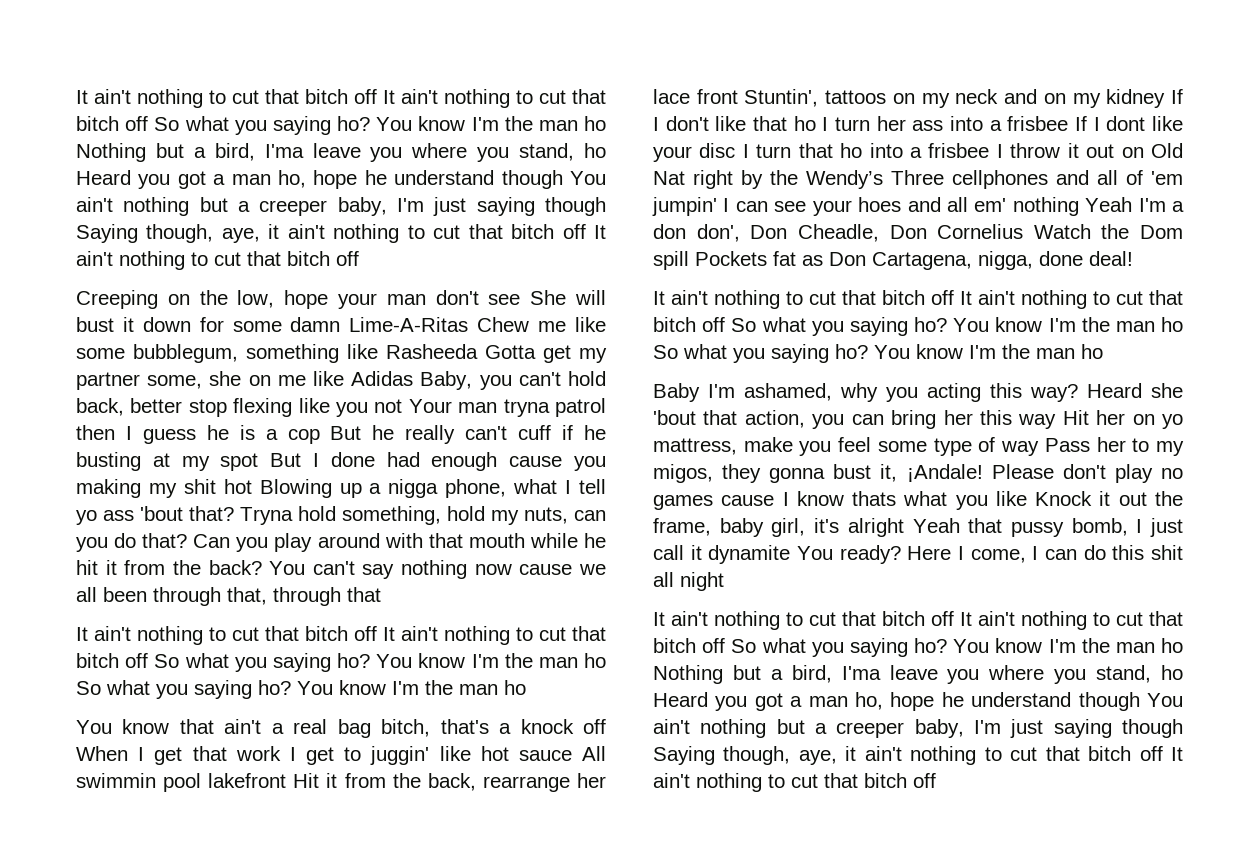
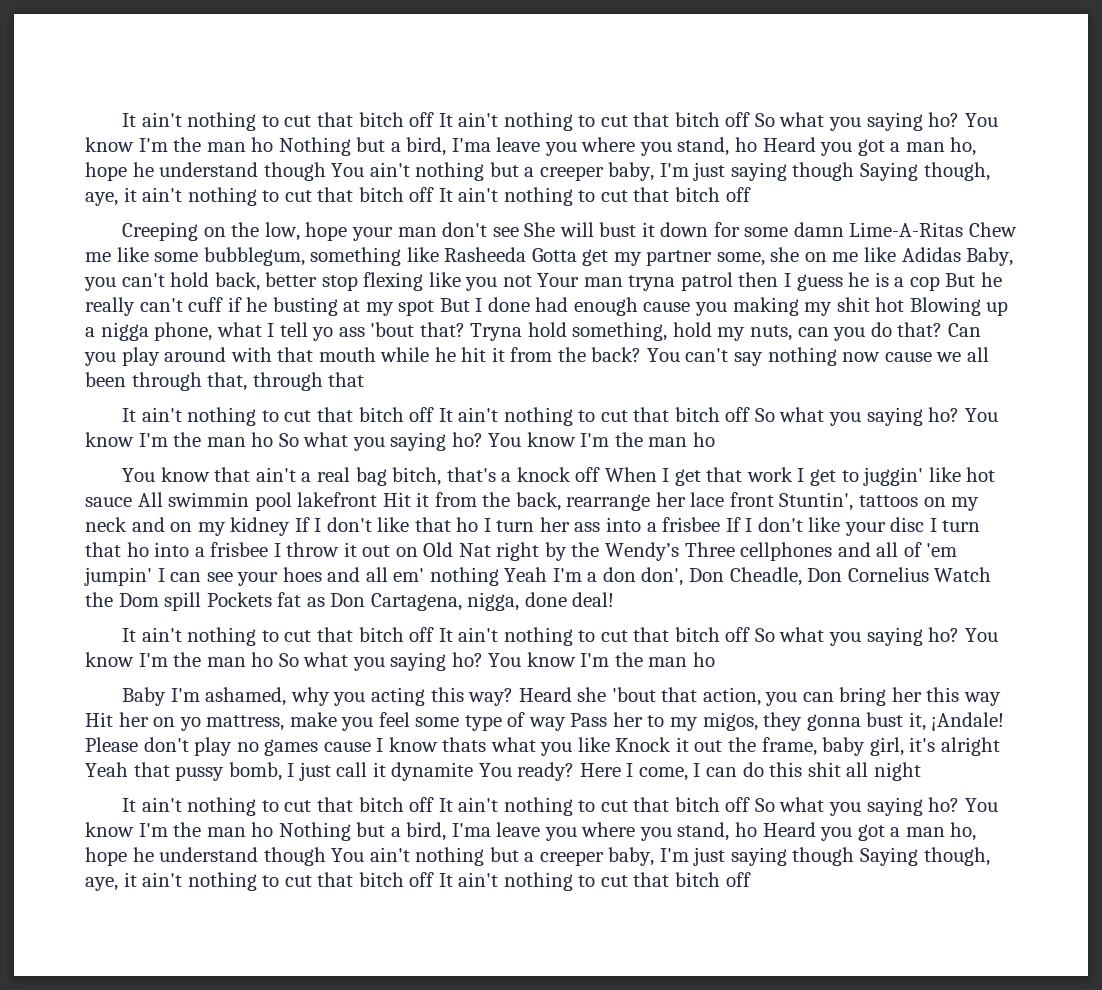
- You know that ain't a real bag bitch, that's a knock off When I get that work I get to juggin' like hot sauce All swimmin pool lakefront Hit it from the back, rearrange her lace front Stuntin', tattoos on my neck and on my kidney If I don't like that ho I turn her ass into a frisbee If I dont like your disc I turn that ho into a frisbee I throw it out on Old Nat right by the Wendy’s Three cellphones and all of 'em jumpin' I can see your hoes and all em' nothing Yeah I'm a don don', Don Cheadle, Don Cornelius Watch the Dom spill Pockets fat as Don Cartagena, nigga, done deal!
+ You know that ain't a real bag bitch, that's a knock off When I get that work I get to juggin' like hot sauce All swimmin pool lakefront Hit it from the back, rearrange her lace front Stuntin', tattoos on my neck and on my kidney If I don't like that ho I turn her ass into a frisbee If I don't like your disc I turn that ho into a frisbee I throw it out on Old Nat right by the Wendy’s Three cellphones and all of 'em jumpin' I can see your hoes and all em' nothing Yeah I'm a don don', Don Cheadle, Don Cornelius Watch the Dom spill Pockets fat as Don Cartagena, nigga, done deal!

